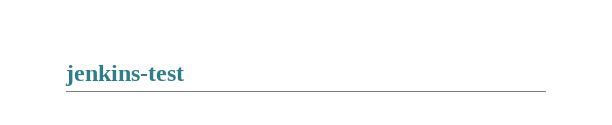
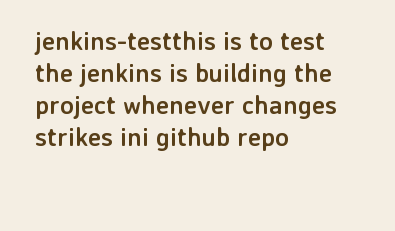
- jenkins-test
+ jenkins-testthis is to test the jenkins is building the project whenever changes strikes ini github repo

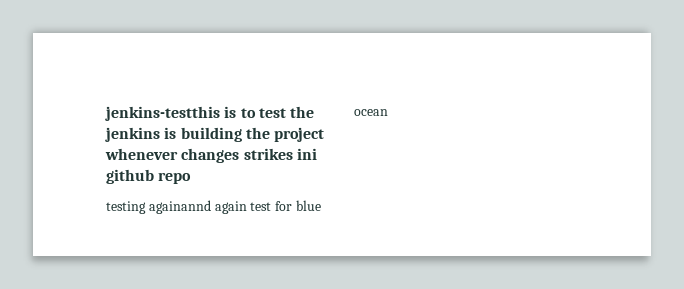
+ testing againannd again test for blue ocean

